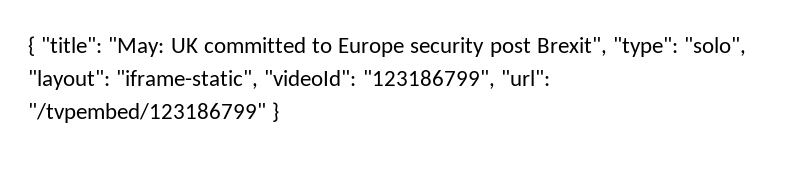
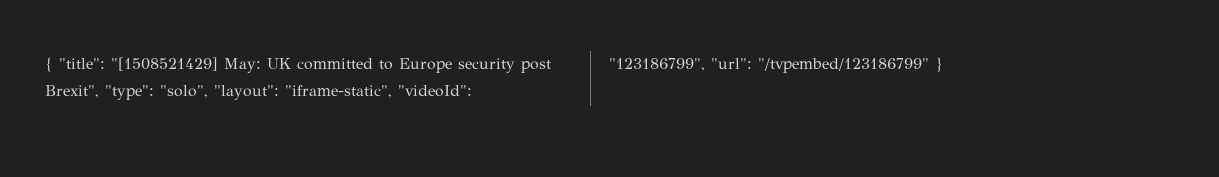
- { "title": "May: UK committed to Europe security post Brexit", "type": "solo", "layout": "iframe-static", "videoId": "123186799", "url": "/tvpembed/123186799" }
+ { "title": "[1508521429] May: UK committed to Europe security post Brexit", "type": "solo", "layout": "iframe-static", "videoId": "123186799", "url": "/tvpembed/123186799" }

